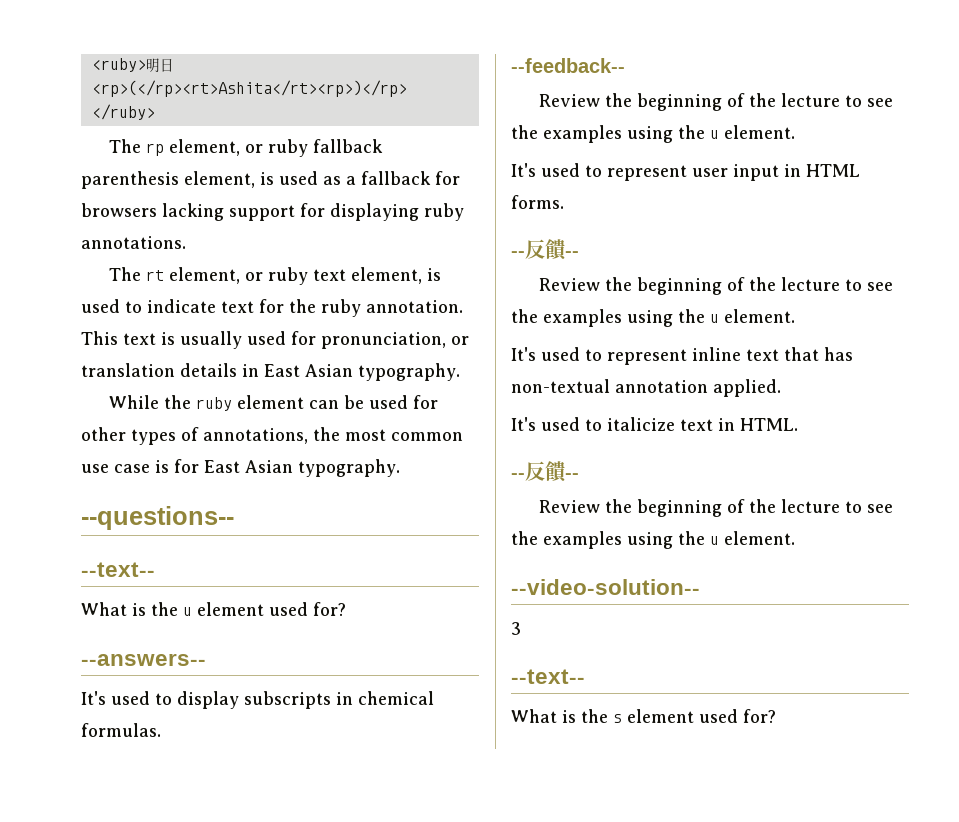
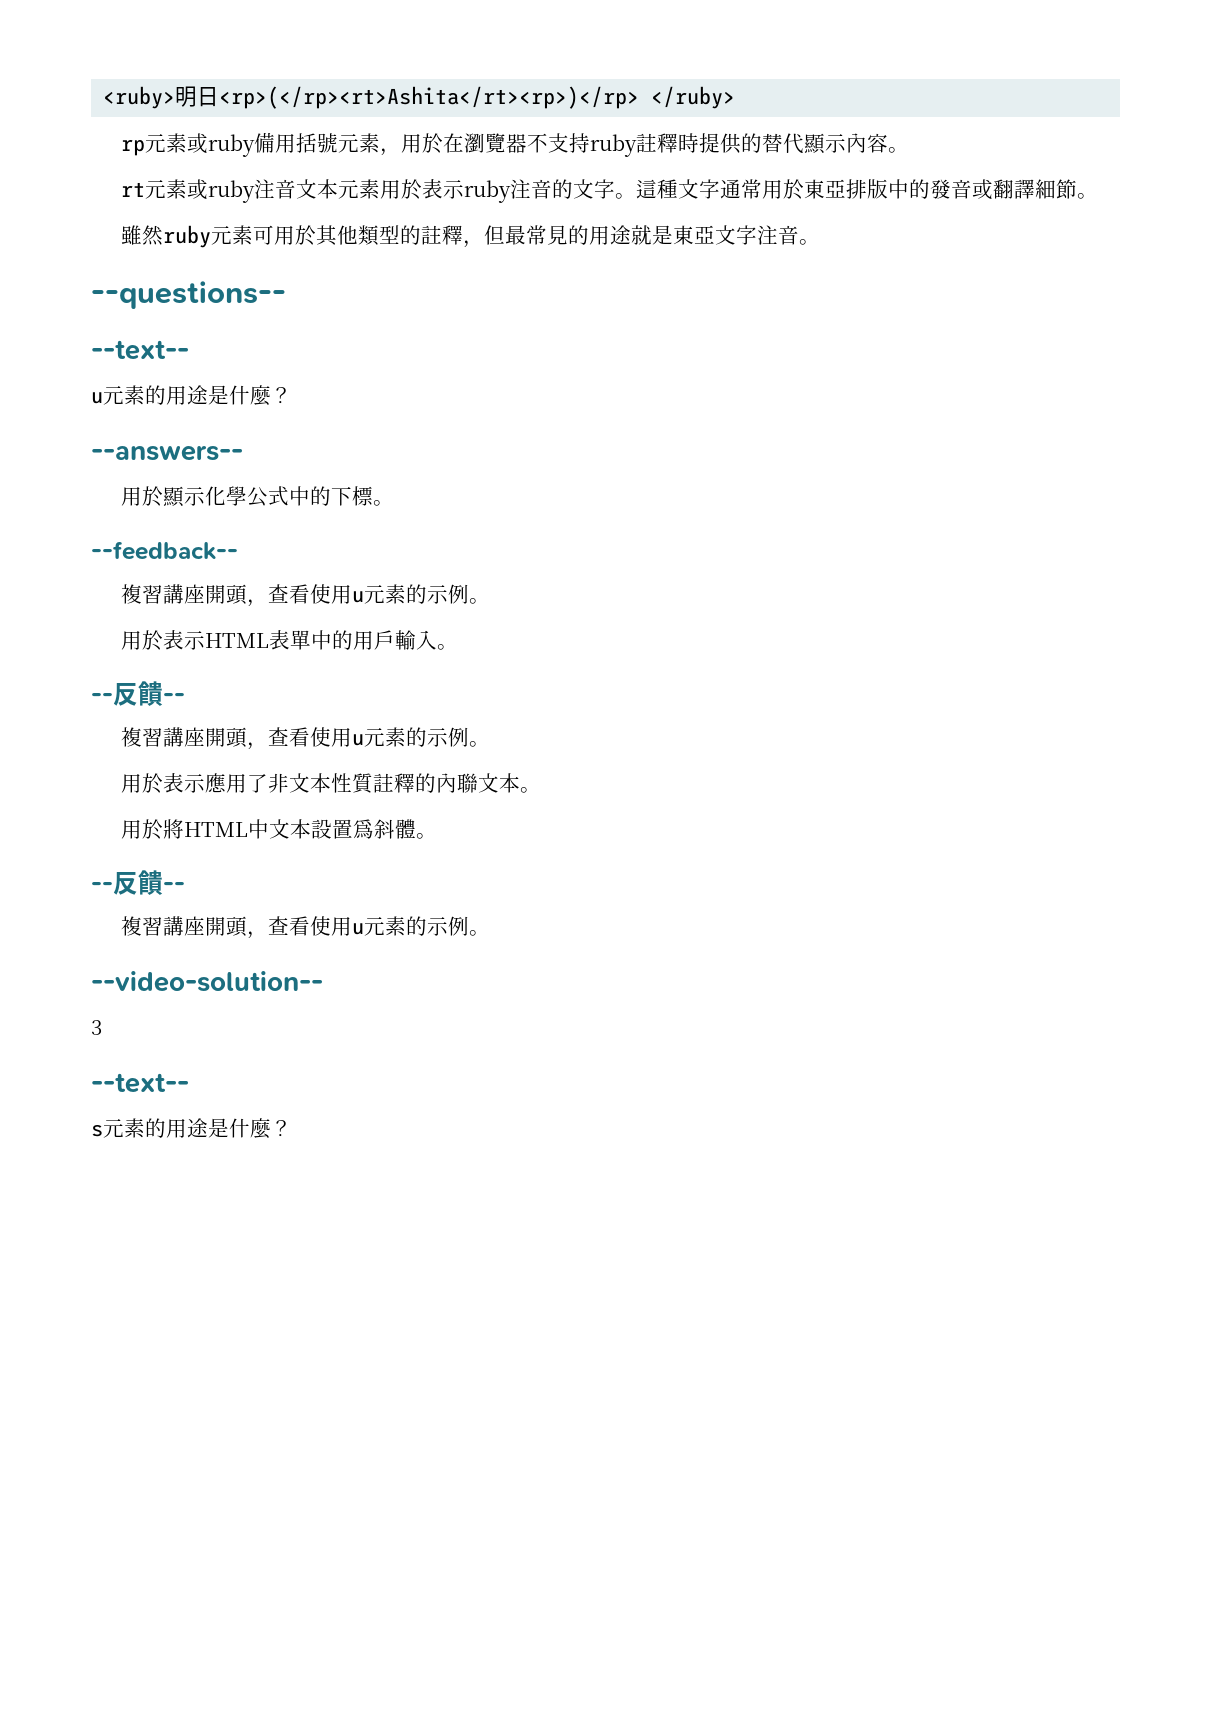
- The rp element, or ruby fallback parenthesis element, is used as a fallback for browsers lacking support for displaying ruby annotations.
- The rt element, or ruby text element, is used to indicate text for the ruby annotation. This text is usually used for pronunciation, or translation details in East Asian typography.
- While the ruby element can be used for other types of annotations, the most common use case is for East Asian typography.
+ rp元素或ruby備用括號元素，用於在瀏覽器不支持ruby註釋時提供的替代顯示內容。
+ rt元素或ruby注音文本元素用於表示ruby注音的文字。這種文字通常用於東亞排版中的發音或翻譯細節。
+ 雖然ruby元素可用於其他類型的註釋，但最常見的用途就是東亞文字注音。
  --questions--
  --text--
- What is the u element used for?
+ u元素的用途是什麼？
  --answers--
- It's used to display subscripts in chemical formulas.
+ 用於顯示化學公式中的下標。
  --feedback--
- Review the beginning of the lecture to see the examples using the u element.
- It's used to represent user input in HTML forms.
+ 複習講座開頭，查看使用u元素的示例。
+ 用於表示HTML表單中的用戶輸入。
  --反饋--
- Review the beginning of the lecture to see the examples using the u element.
- It's used to represent inline text that has non-textual annotation applied.
- It's used to italicize text in HTML.
+ 複習講座開頭，查看使用u元素的示例。
+ 用於表示應用了非文本性質註釋的內聯文本。
+ 用於將HTML中文本設置爲斜體。
  --反饋--
- Review the beginning of the lecture to see the examples using the u element.
+ 複習講座開頭，查看使用u元素的示例。
  --video-solution--
  3
  --text--
- What is the s element used for?
+ s元素的用途是什麼？

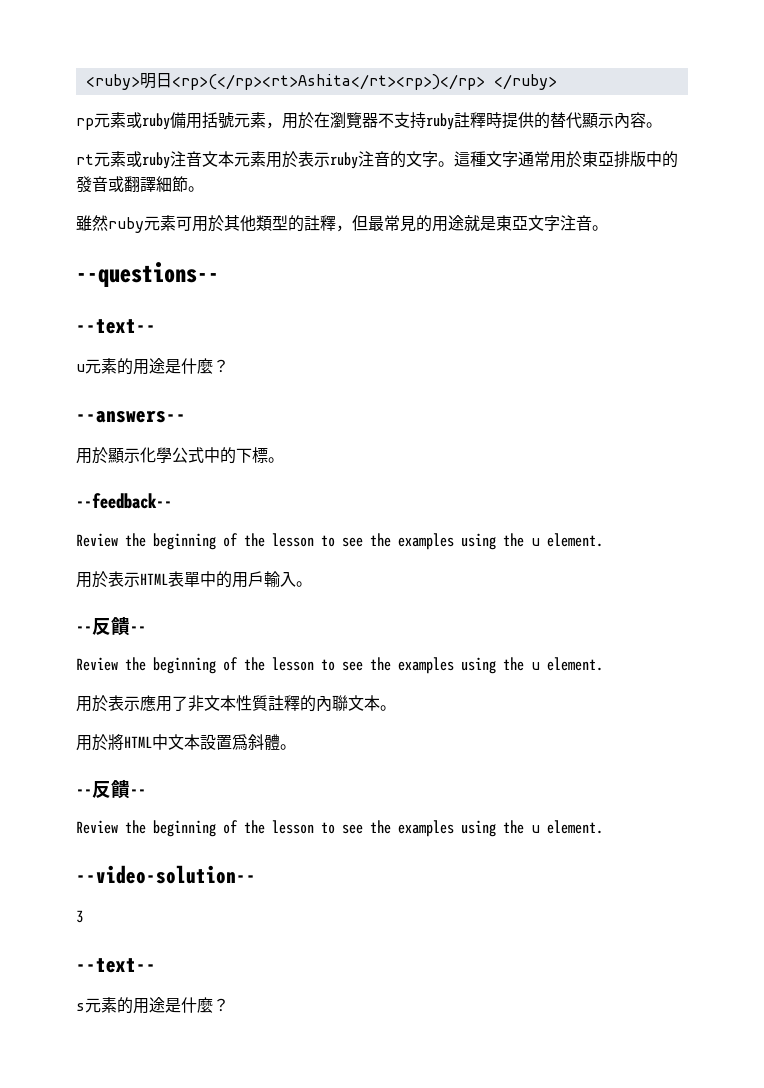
  --feedback--
- 複習講座開頭，查看使用u元素的示例。
+ Review the beginning of the lesson to see the examples using the u element.
  用於表示HTML表單中的用戶輸入。
  --反饋--
- 複習講座開頭，查看使用u元素的示例。
+ Review the beginning of the lesson to see the examples using the u element.
  用於將HTML中文本設置爲斜體。
  --反饋--
- 複習講座開頭，查看使用u元素的示例。
+ Review the beginning of the lesson to see the examples using the u element.

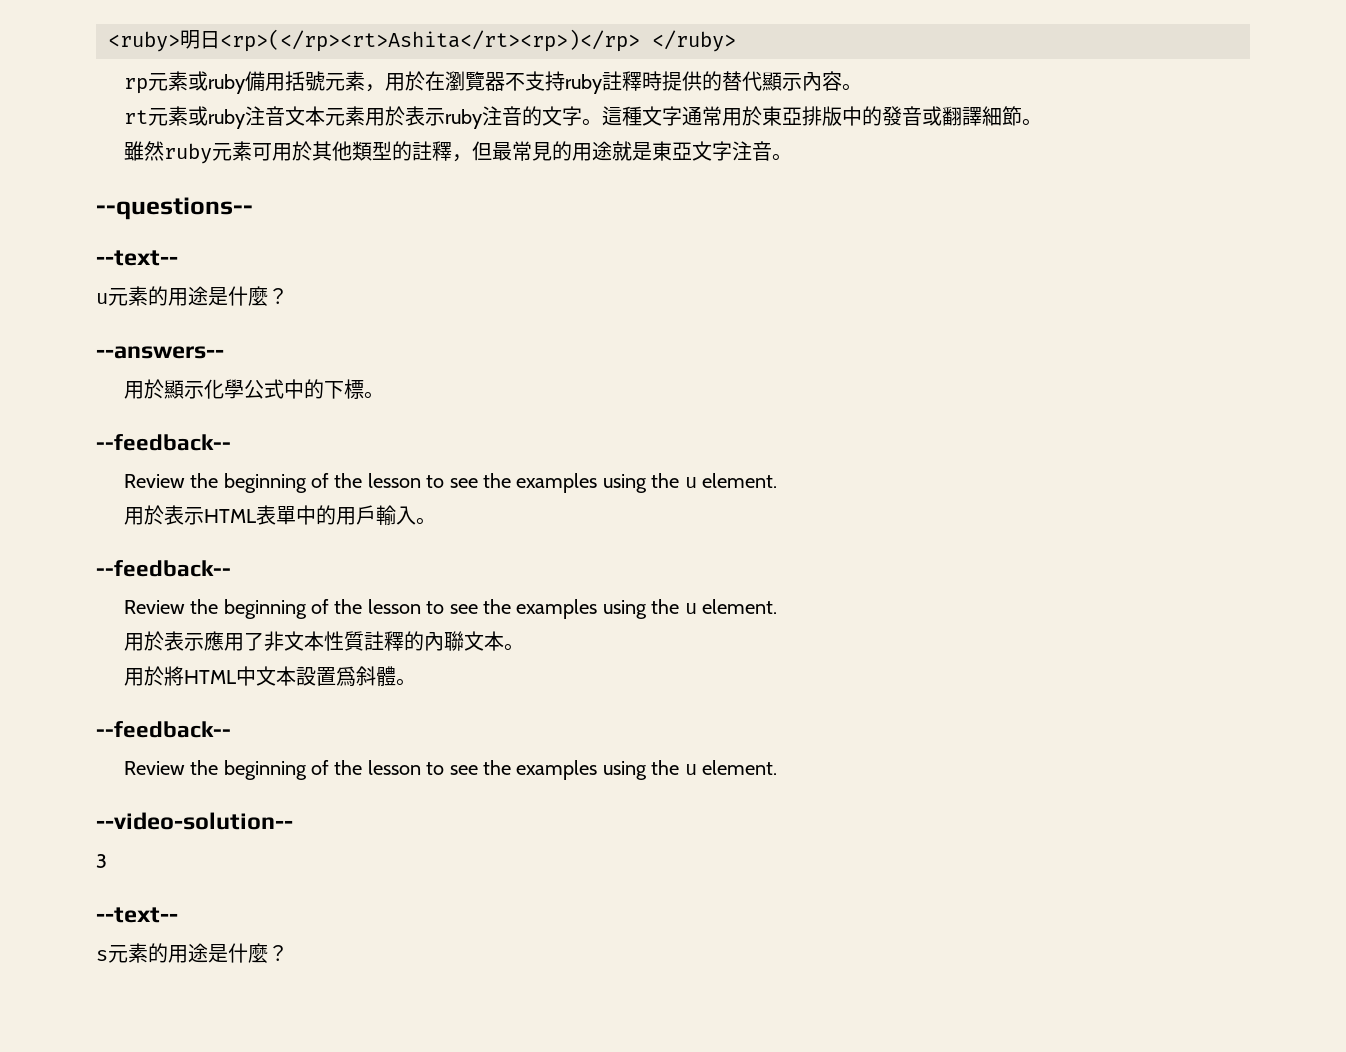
  用於表示HTML表單中的用戶輸入。
- --反饋--
+ --feedback--
  用於將HTML中文本設置爲斜體。
- --反饋--
+ --feedback--

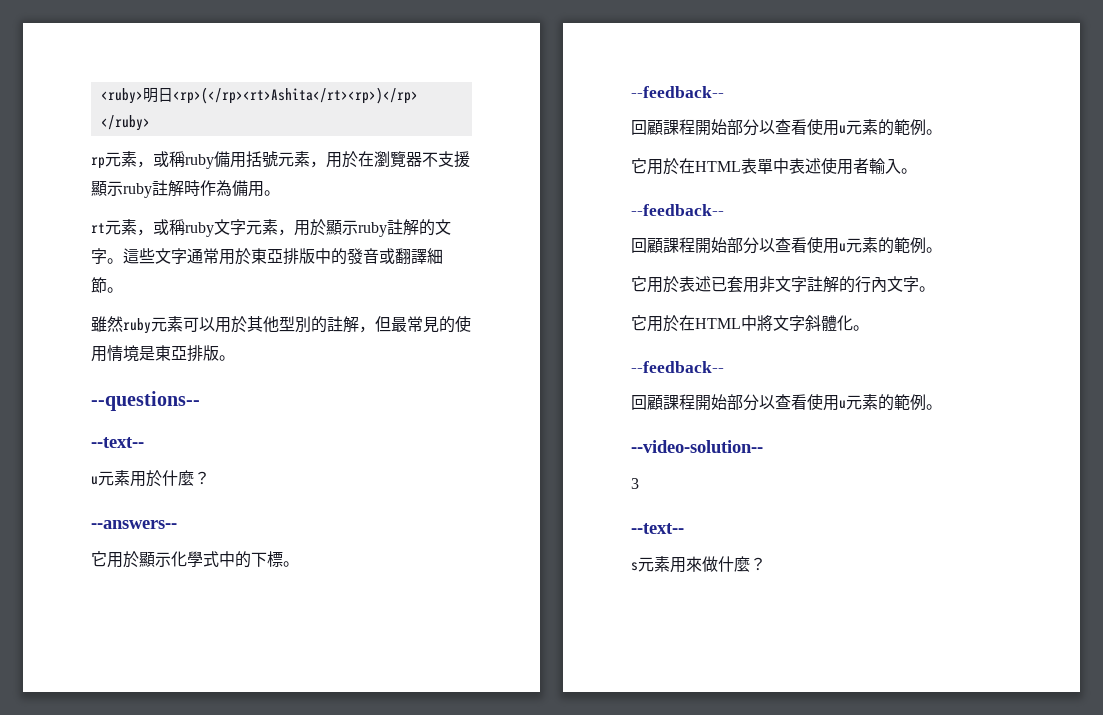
- rp元素或ruby備用括號元素，用於在瀏覽器不支持ruby註釋時提供的替代顯示內容。
- rt元素或ruby注音文本元素用於表示ruby注音的文字。
+ rp元素，或稱ruby備用括號元素，用於在瀏覽器不支援顯示ruby註解時作為備用。
+ rt元素，或稱ruby文字元素，用於顯示ruby註解的文字。
- 這種文字通常用於東亞排版中的發音或翻譯細節。
+ 這些文字通常用於東亞排版中的發音或翻譯細節。
- 雖然ruby元素可用於其他類型的註釋，但最常見的用途就是東亞文字注音。
+ 雖然ruby元素可以用於其他型別的註解，但最常見的使用情境是東亞排版。
- u元素的用途是什麼？
+ u元素用於什麼？
- 用於顯示化學公式中的下標。
+ 它用於顯示化學式中的下標。
  --feedback--
- Review the beginning of the lesson to see the examples using the u element.
- 用於表示HTML表單中的用戶輸入。
+ 回顧課程開始部分以查看使用u元素的範例。
+ 它用於在HTML表單中表述使用者輸入。
  --feedback--
- Review the beginning of the lesson to see the examples using the u element.
- 用於表示應用了非文本性質註釋的內聯文本。
- 用於將HTML中文本設置爲斜體。
+ 回顧課程開始部分以查看使用u元素的範例。
+ 它用於表述已套用非文字註解的行內文字。
+ 它用於在HTML中將文字斜體化。
  --feedback--
- Review the beginning of the lesson to see the examples using the u element.
+ 回顧課程開始部分以查看使用u元素的範例。
- s元素的用途是什麼？
+ s元素用來做什麼？

